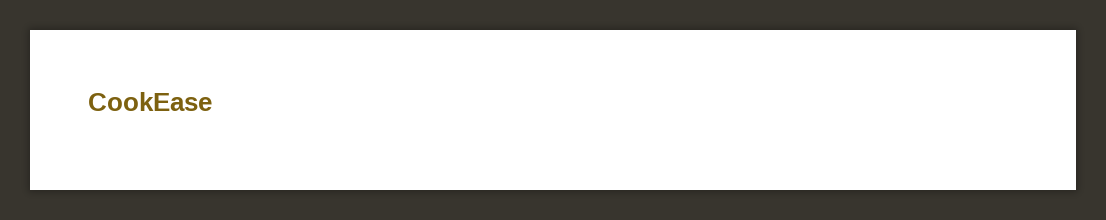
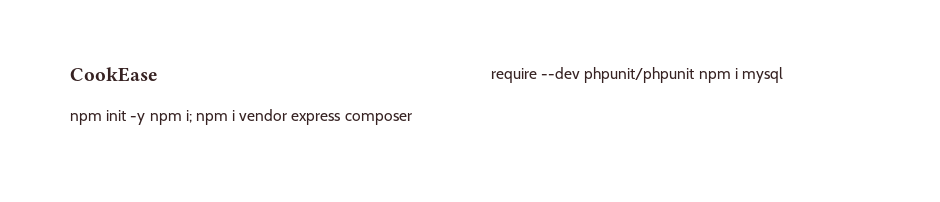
+ npm init -y npm i; npm i vendor express composer require --dev phpunit/phpunit npm i mysql

